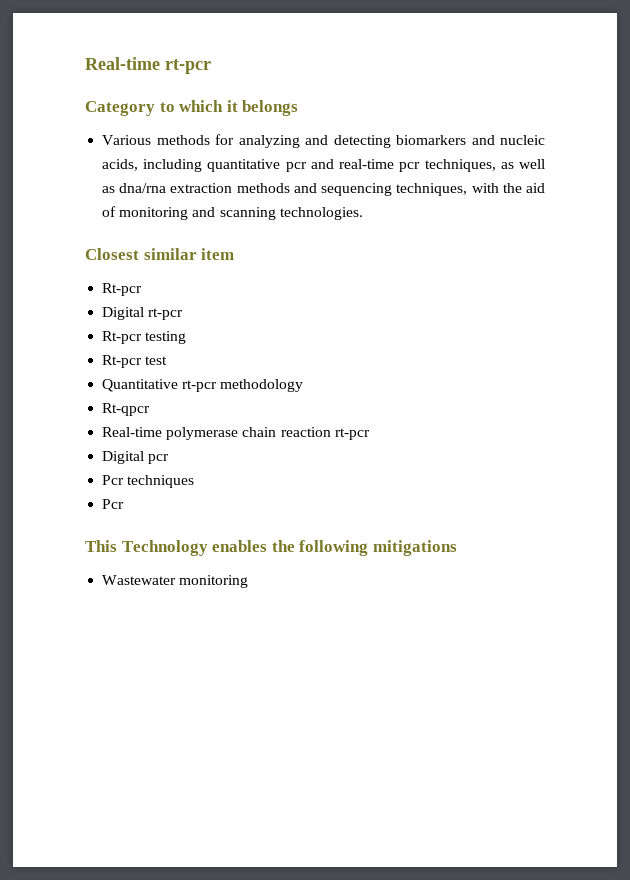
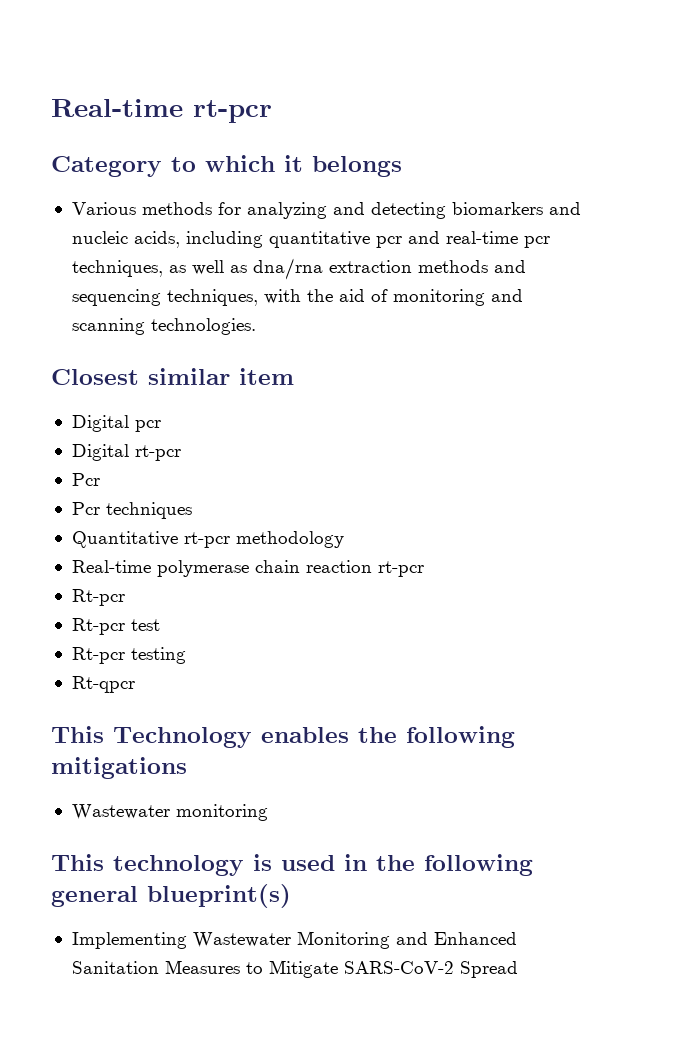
  Closest similar item
- Rt-pcr
+ Digital pcr
  Digital rt-pcr
- Rt-pcr testing
- Rt-pcr test
+ Pcr
+ Pcr techniques
- Rt-qpcr
  Real-time polymerase chain reaction rt-pcr
- Digital pcr
- Pcr techniques
- Pcr
+ Rt-pcr
+ Rt-pcr test
+ Rt-pcr testing
+ Rt-qpcr
+ This technology is used in the following general blueprint(s)
+ Implementing Wastewater Monitoring and Enhanced Sanitation Measures to Mitigate SARS-CoV-2 Spread

